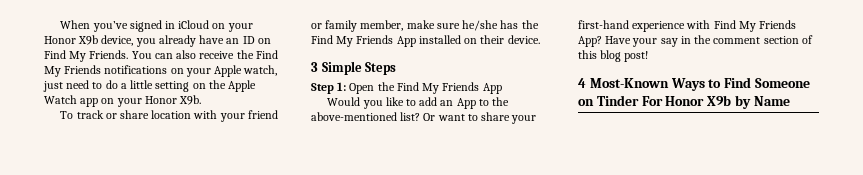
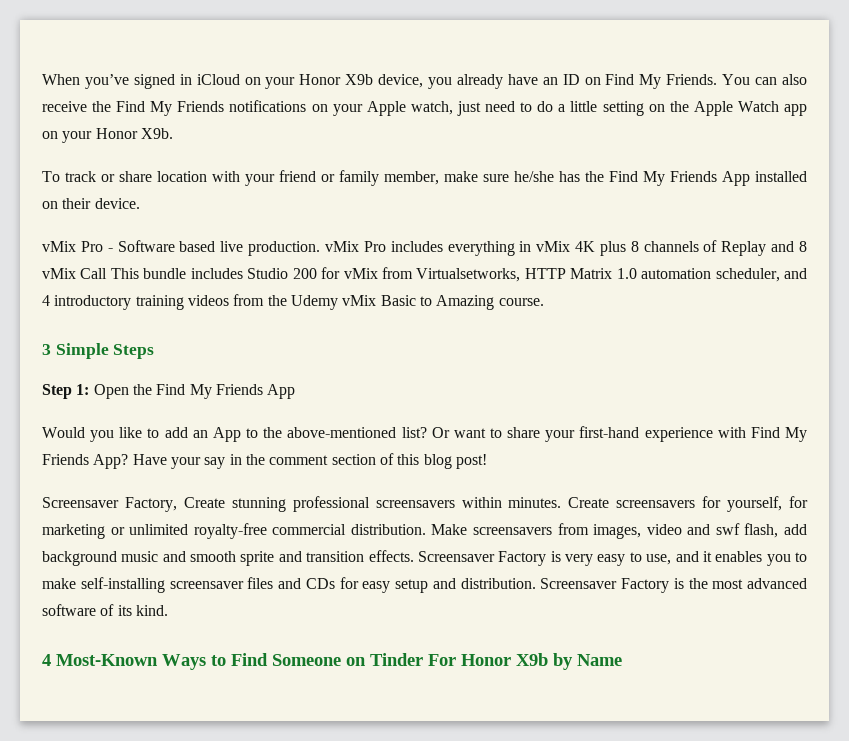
+ vMix Pro - Software based live production. vMix Pro includes everything in vMix 4K plus 8 channels of Replay and 8 vMix Call This bundle includes Studio 200 for vMix from Virtualsetworks, HTTP Matrix 1.0 automation scheduler, and 4 introductory training videos from the Udemy vMix Basic to Amazing course.
+ Screensaver Factory, Create stunning professional screensavers within minutes. Create screensavers for yourself, for marketing or unlimited royalty-free commercial distribution. Make screensavers from images, video and swf flash, add background music and smooth sprite and transition effects. Screensaver Factory is very easy to use, and it enables you to make self-installing screensaver files and CDs for easy setup and distribution. Screensaver Factory is the most advanced software of its kind.

